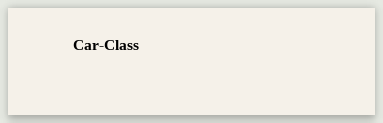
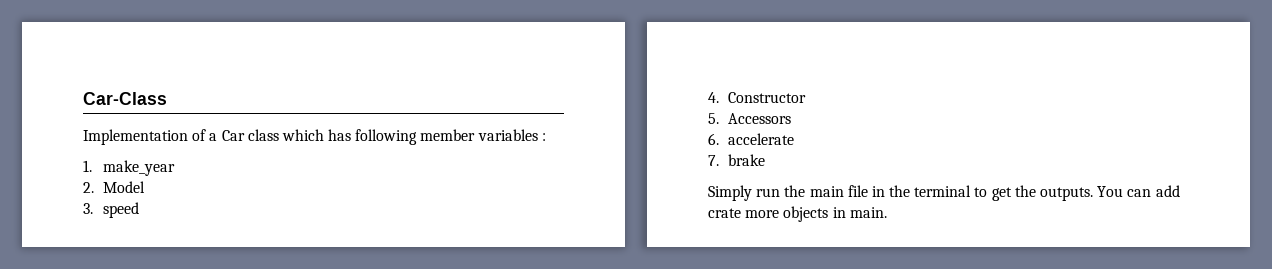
+ Implementation of a Car class which has following member variables :
+ 1. make_year
+ 2. Model
+ 3. speed
+ 4. Constructor
+ 5. Accessors
+ 6. accelerate
+ 7. brake
+ Simply run the main file in the terminal to get the outputs. You can add crate more objects in main.

